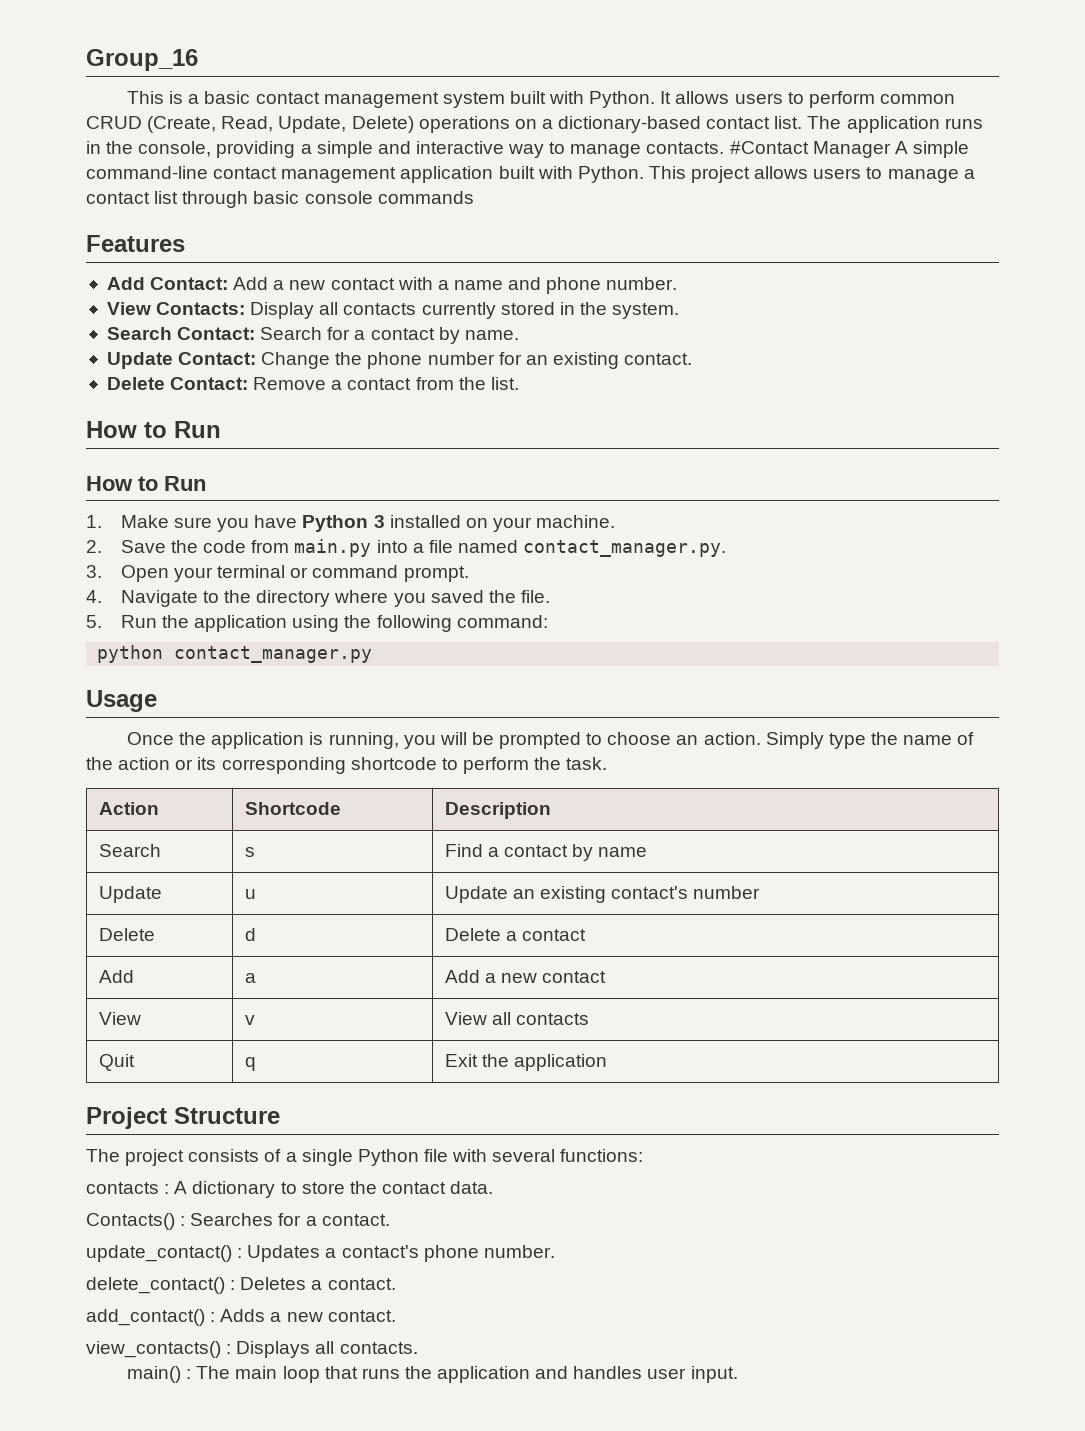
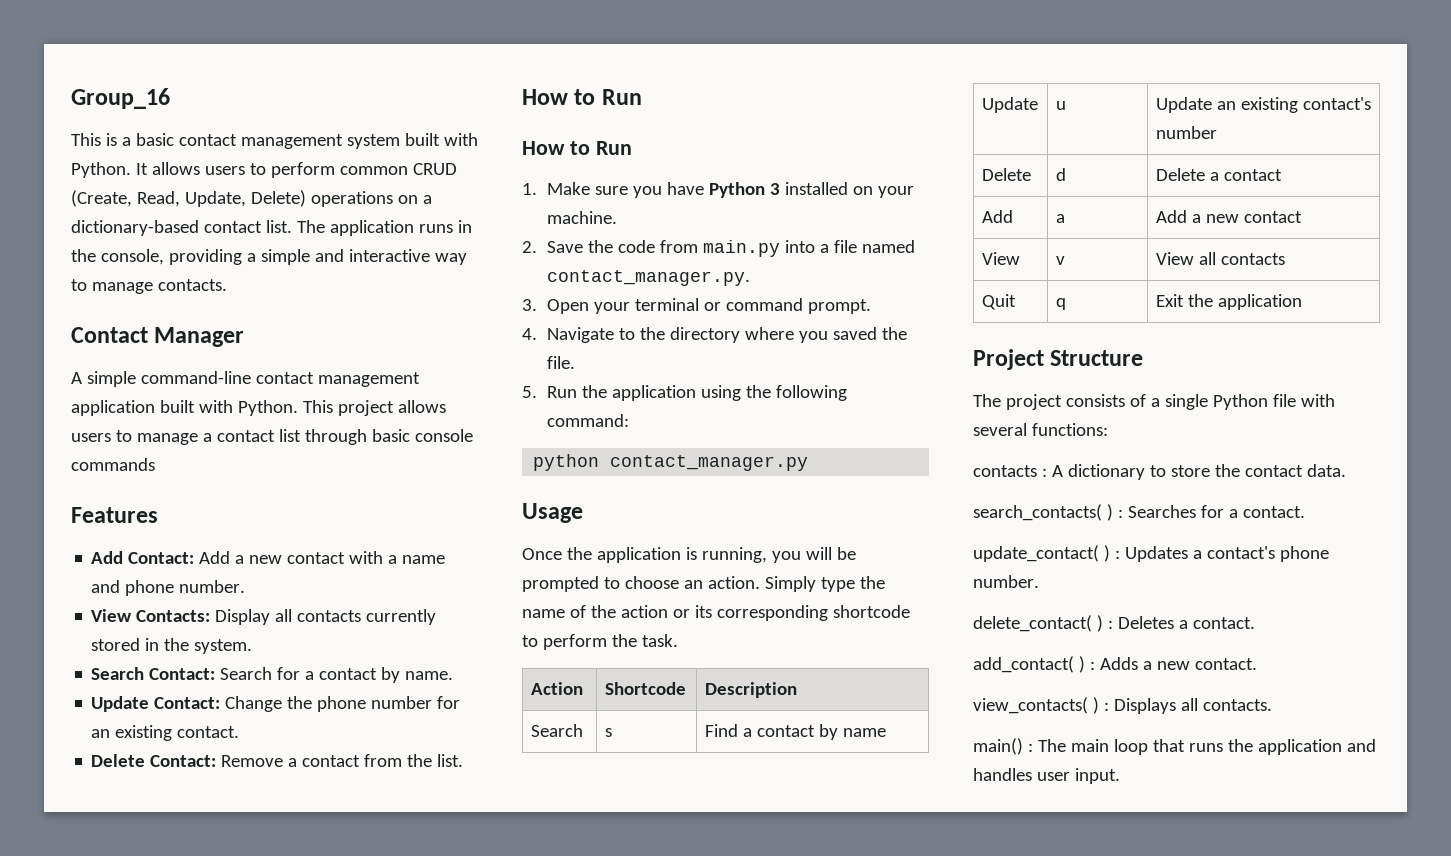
- The application runs in the console, providing a simple and interactive way to manage contacts. #Contact Manager A simple command-line contact management application built with Python.
+ The application runs in the console, providing a simple and interactive way to manage contacts.
+ Contact Manager
+ A simple command-line contact management application built with Python.
- Contacts() : Searches for a contact.
+ search_contacts( ) : Searches for a contact.
- update_contact() : Updates a contact's phone number.
+ update_contact( ) : Updates a contact's phone number.
- delete_contact() : Deletes a contact.
+ delete_contact( ) : Deletes a contact.
- add_contact() : Adds a new contact.
+ add_contact( ) : Adds a new contact.
- view_contacts() : Displays all contacts.
+ view_contacts( ) : Displays all contacts.

